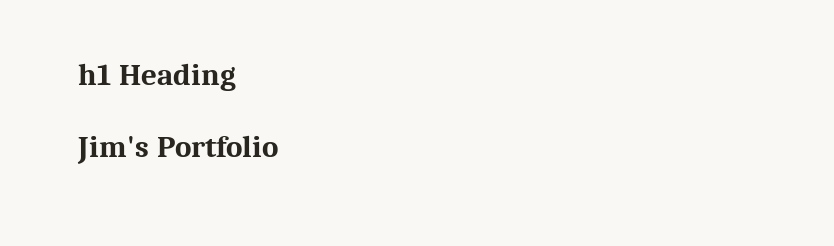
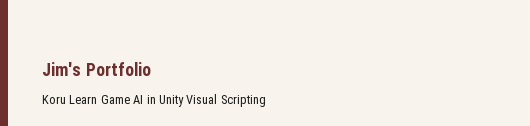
- h1 Heading
+ Koru Learn Game AI in Unity Visual Scripting

